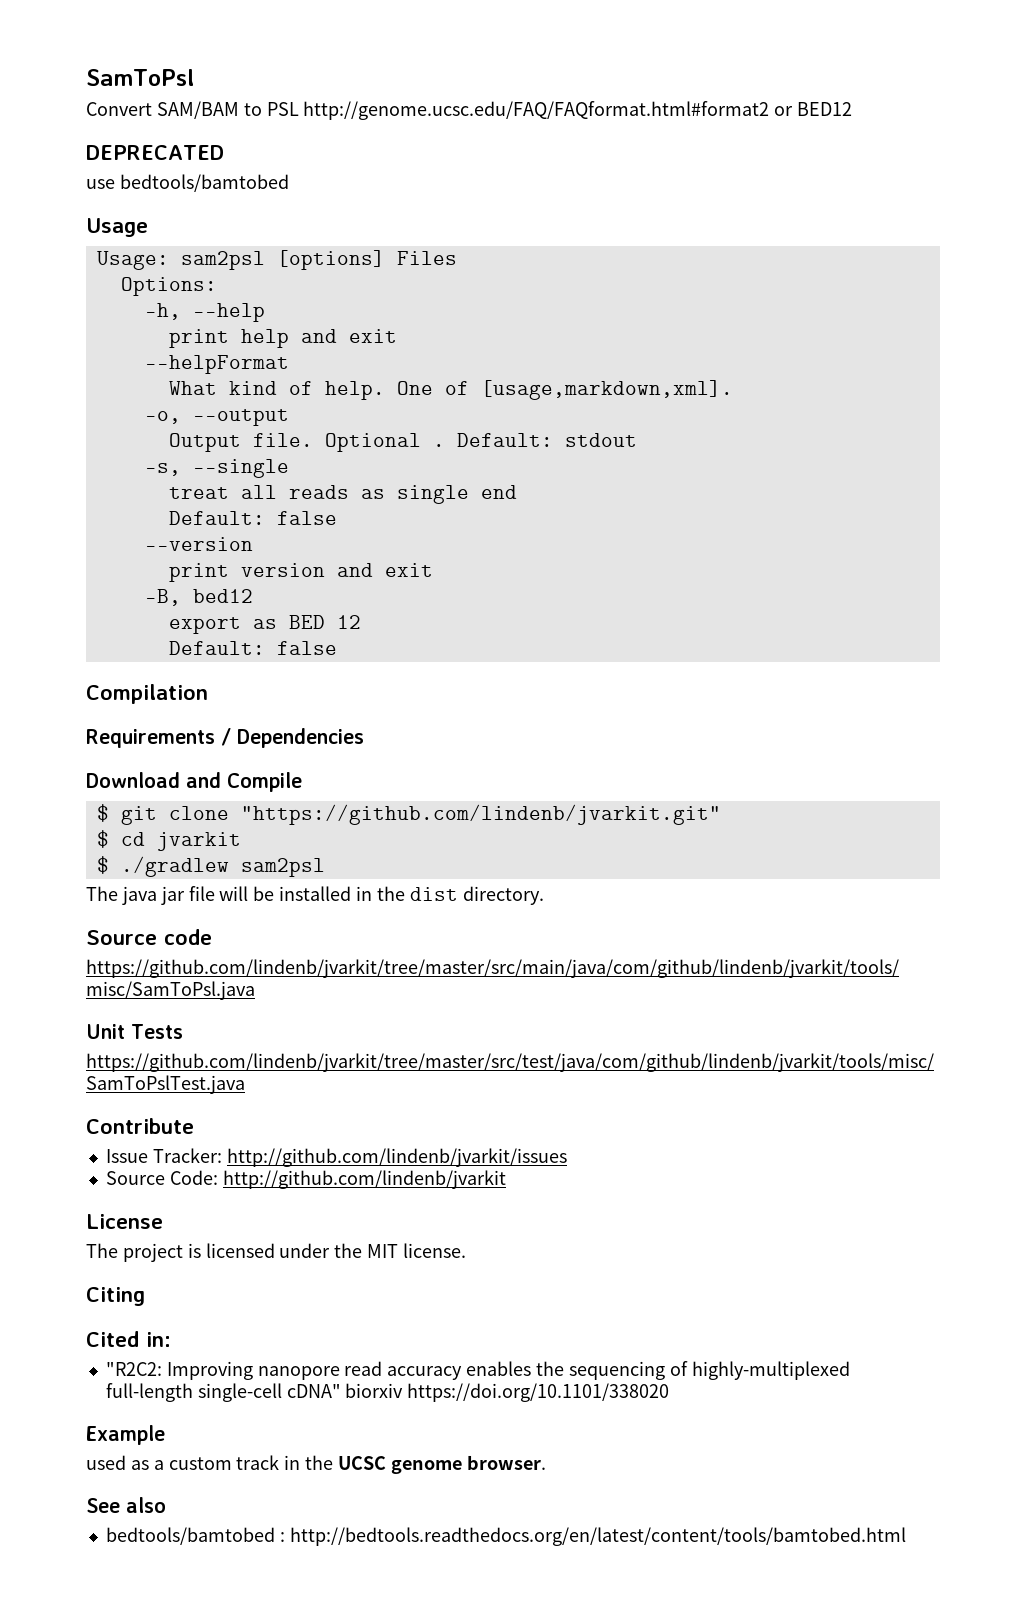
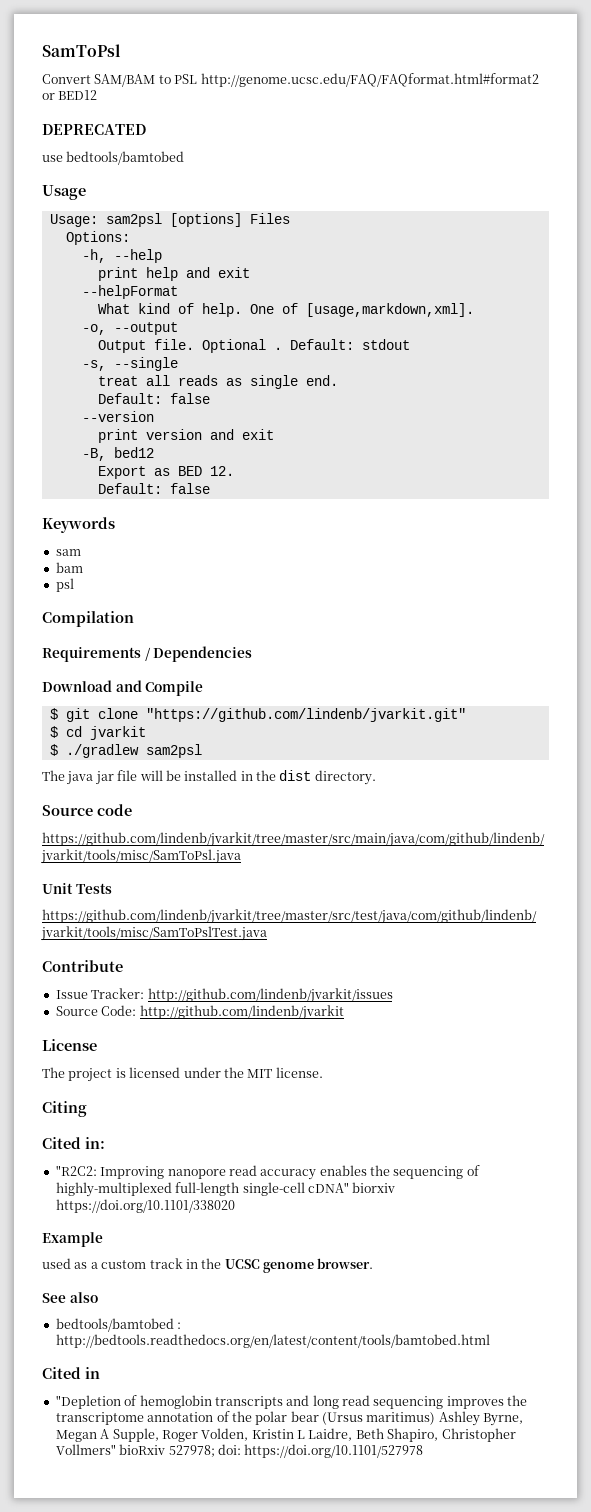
- treat all reads as single end
+ treat all reads as single end.
- export as BED 12
+ Export as BED 12.
  Default: false
+ Keywords
+ sam
+ bam
+ psl
+ Cited in
+ "Depletion of hemoglobin transcripts and long read sequencing improves the transcriptome annotation of the polar bear (Ursus maritimus) Ashley Byrne, Megan A Supple, Roger Volden, Kristin L Laidre, Beth Shapiro, Christopher Vollmers" bioRxiv 527978; doi: https://doi.org/10.1101/527978

